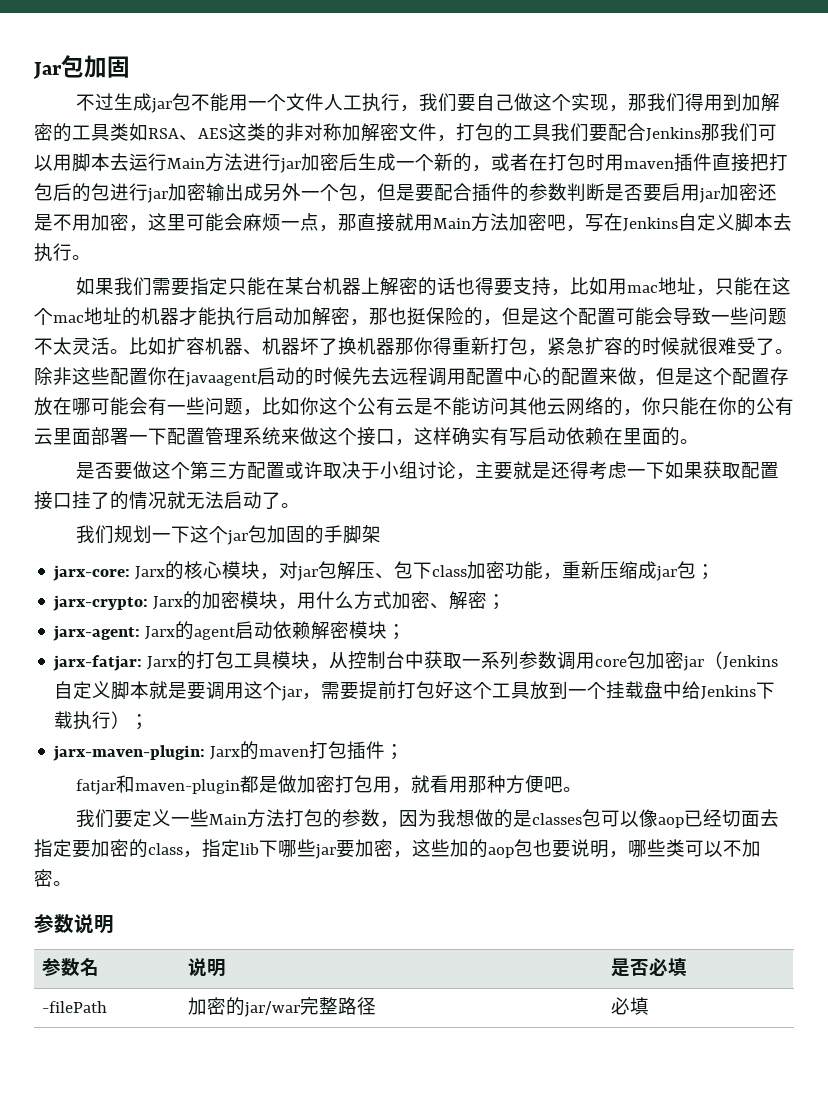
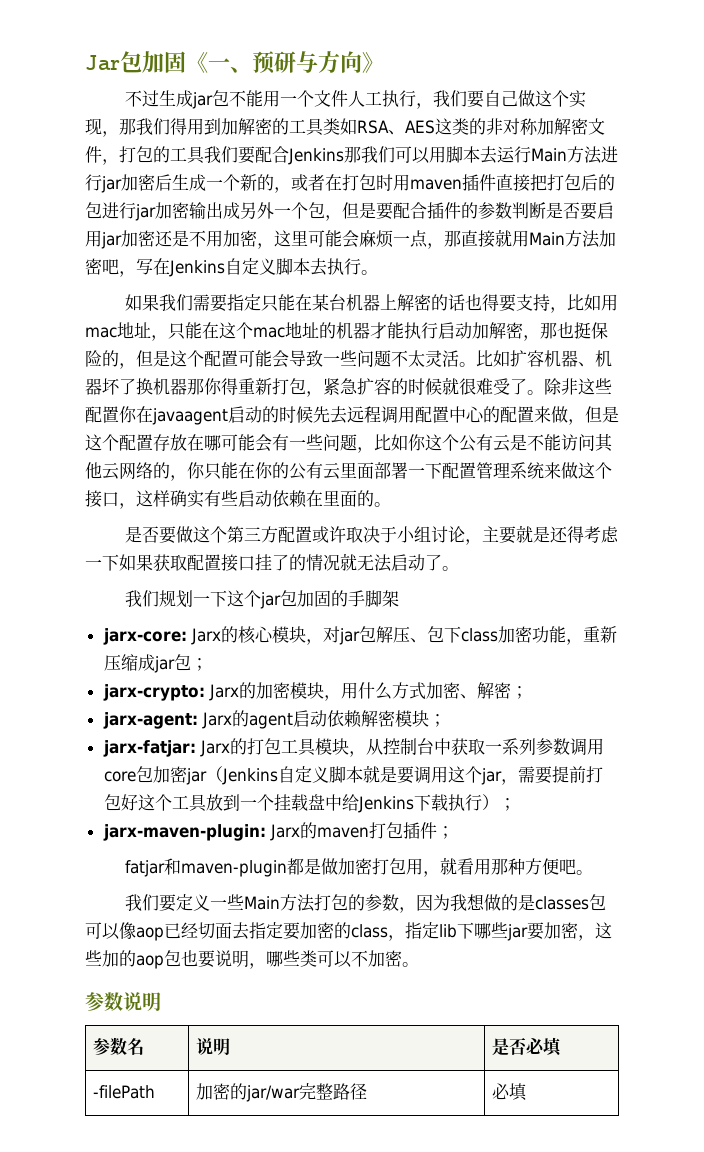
- Jar包加固
+ Jar包加固《一、预研与方向》
- 除非这些配置你在javaagent启动的时候先去远程调用配置中心的配置来做，但是这个配置存放在哪可能会有一些问题，比如你这个公有云是不能访问其他云网络的，你只能在你的公有云里面部署一下配置管理系统来做这个接口，这样确实有写启动依赖在里面的。
+ 除非这些配置你在javaagent启动的时候先去远程调用配置中心的配置来做，但是这个配置存放在哪可能会有一些问题，比如你这个公有云是不能访问其他云网络的，你只能在你的公有云里面部署一下配置管理系统来做这个接口，这样确实有些启动依赖在里面的。

